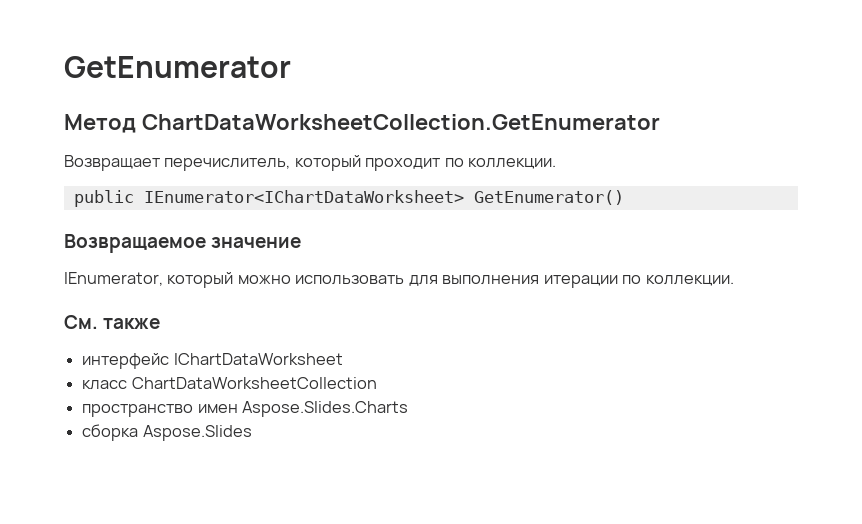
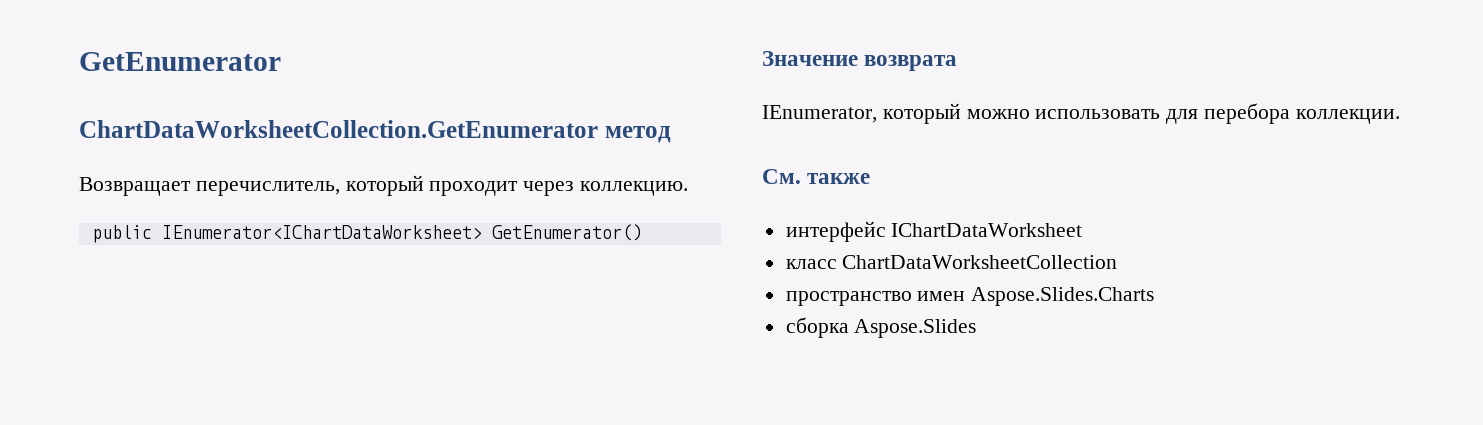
- Метод ChartDataWorksheetCollection.GetEnumerator
+ ChartDataWorksheetCollection.GetEnumerator метод
- Возвращает перечислитель, который проходит по коллекции.
+ Возвращает перечислитель, который проходит через коллекцию.
- Возвращаемое значение
+ Значение возврата
- IEnumerator, который можно использовать для выполнения итерации по коллекции.
+ IEnumerator, который можно использовать для перебора коллекции.

